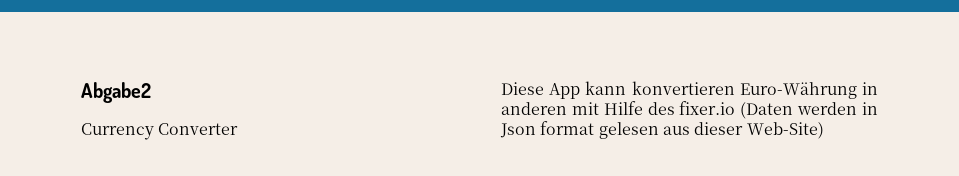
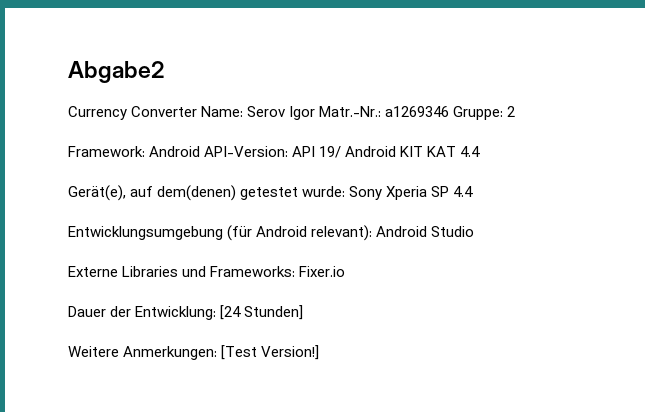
- Currency Converter
- Diese App kann konvertieren Euro-Währung in anderen mit Hilfe des fixer.io (Daten werden in Json format gelesen aus dieser Web-Site)
+ Currency Converter Name: Serov Igor Matr.-Nr.: a1269346 Gruppe: 2
+ Framework: Android API-Version: API 19/ Android KIT KAT 4.4
+ Gerät(e), auf dem(denen) getestet wurde: Sony Xperia SP 4.4
+ Entwicklungsumgebung (für Android relevant): Android Studio
+ Externe Libraries und Frameworks: Fixer.io
+ Dauer der Entwicklung: [24 Stunden]
+ Weitere Anmerkungen: [Test Version!]

